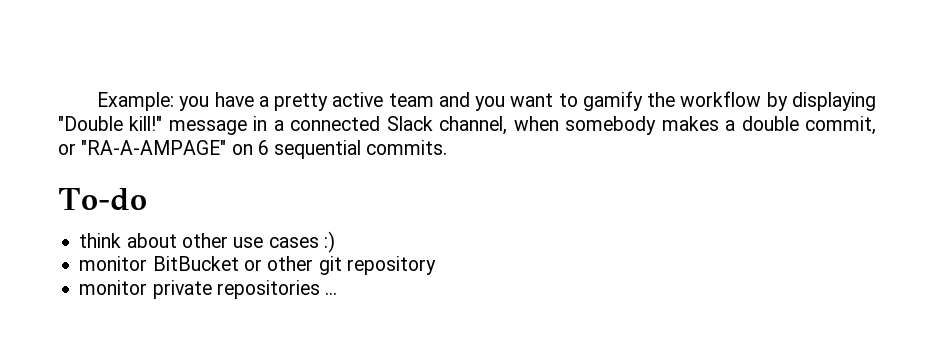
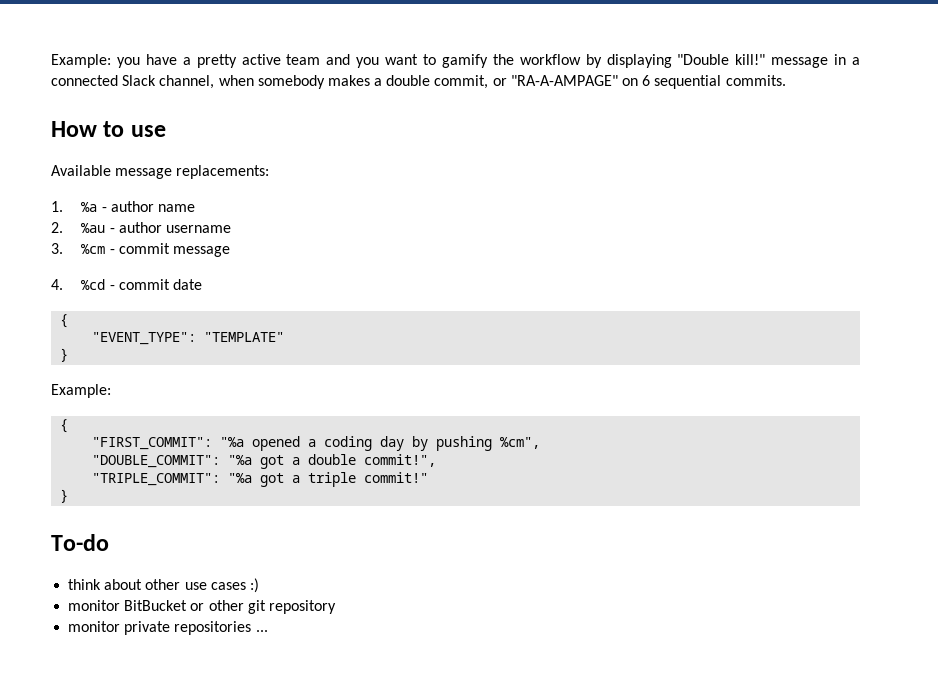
+ How to use
+ Available message replacements:
+ 1. %a - author name
+ 2. %au - author username
+ 3. %cm - commit message
+ 4. %cd - commit date
+ {
+ "EVENT_TYPE": "TEMPLATE"
+ }
+ Example:
+ {
+ "FIRST_COMMIT": "%a opened a coding day by pushing %cm",
+ "DOUBLE_COMMIT": "%a got a double commit!",
+ "TRIPLE_COMMIT": "%a got a triple commit!"
+ }

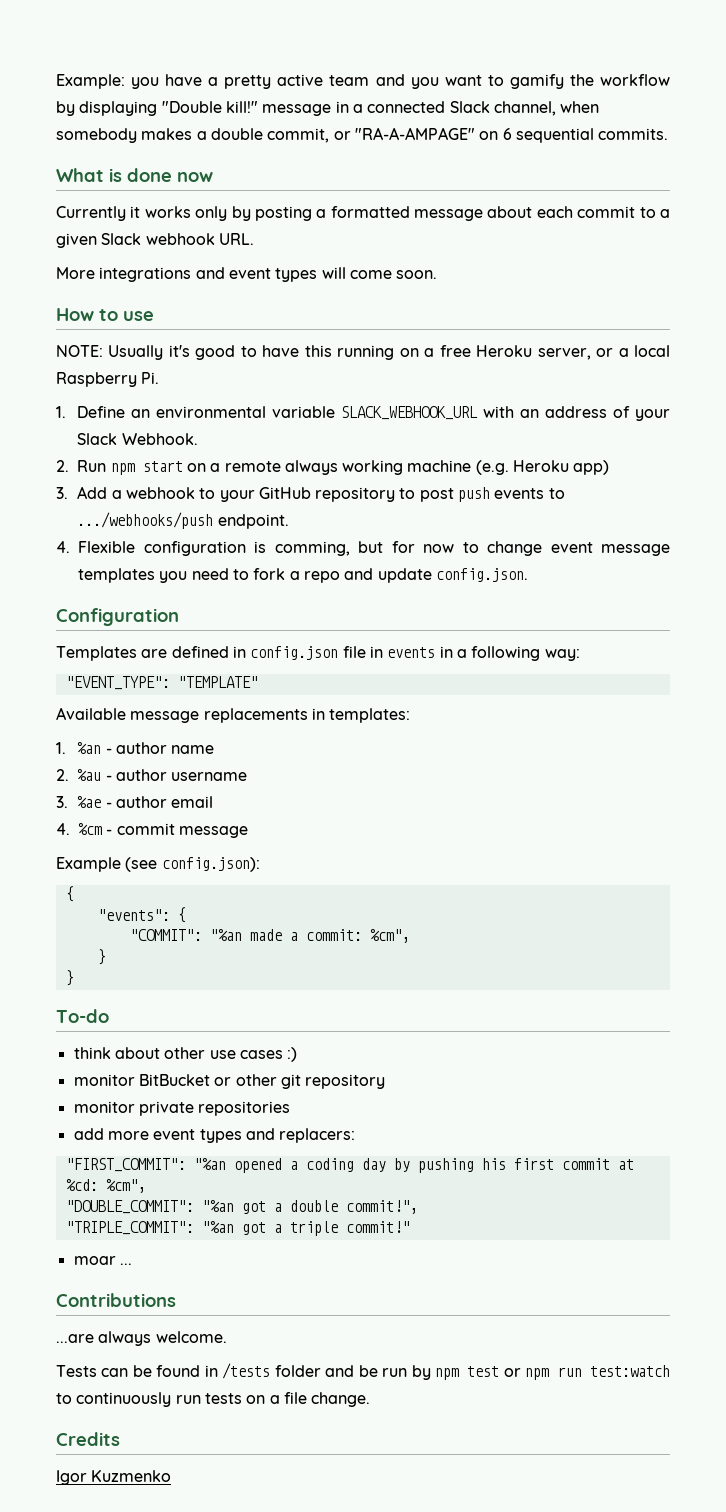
+ What is done now
+ Currently it works only by posting a formatted message about each commit to a given Slack webhook URL.
+ More integrations and event types will come soon.
  How to use
+ NOTE: Usually it's good to have this running on a free Heroku server, or a local Raspberry Pi.
+ 1. Define an environmental variable SLACK_WEBHOOK_URL with an address of your Slack Webhook.
+ 2. Run npm start on a remote always working machine (e.g. Heroku app)
+ 3. Add a webhook to your GitHub repository to post push events to .../webhooks/push endpoint.
+ 4. Flexible configuration is comming, but for now to change event message templates you need to fork a repo and update config.json.
+ Configuration
+ Templates are defined in config.json file in events in a following way:
+ "EVENT_TYPE": "TEMPLATE"
- Available message replacements:
- 1. %a - author name
+ Available message replacements in templates:
+ 1. %an - author name
- 3. %cm - commit message
+ 3. %ae - author email
+ 4. %cm - commit message
- 4. %cd - commit date
+ Example (see config.json):
  {
- "EVENT_TYPE": "TEMPLATE"
+ "events": {
+ "COMMIT": "%an made a commit: %cm",
  }
- Example:
- {
- "FIRST_COMMIT": "%a opened a coding day by pushing %cm",
- "DOUBLE_COMMIT": "%a got a double commit!",
- "TRIPLE_COMMIT": "%a got a triple commit!"
- monitor private repositories ...
+ monitor private repositories
+ add more event types and replacers:
+ "FIRST_COMMIT": "%an opened a coding day by pushing his first commit at %cd: %cm",
+ "DOUBLE_COMMIT": "%an got a double commit!",
+ "TRIPLE_COMMIT": "%an got a triple commit!"
+ moar ...
+ Contributions
+ ...are always welcome.
+ Tests can be found in /tests folder and be run by npm test or npm run test:watch to continuously run tests on a file change.
+ Credits
+ Igor Kuzmenko

